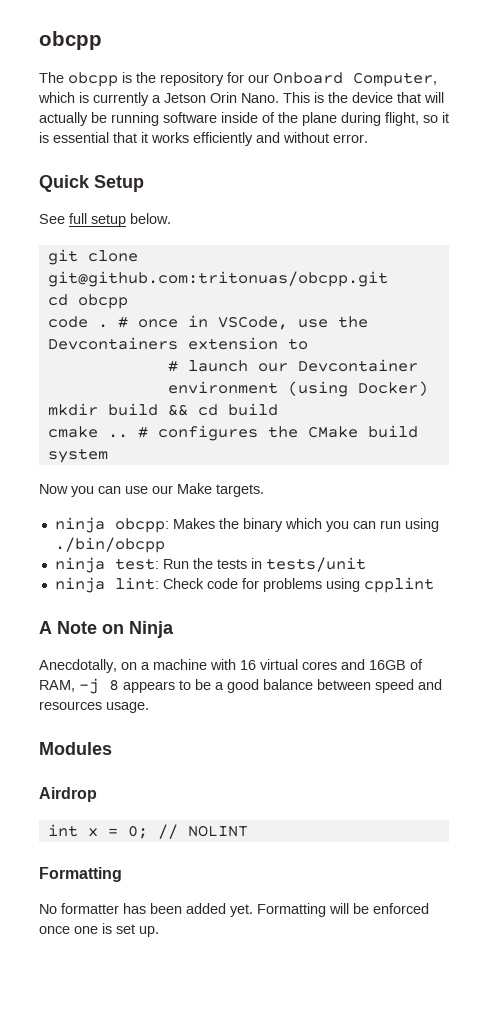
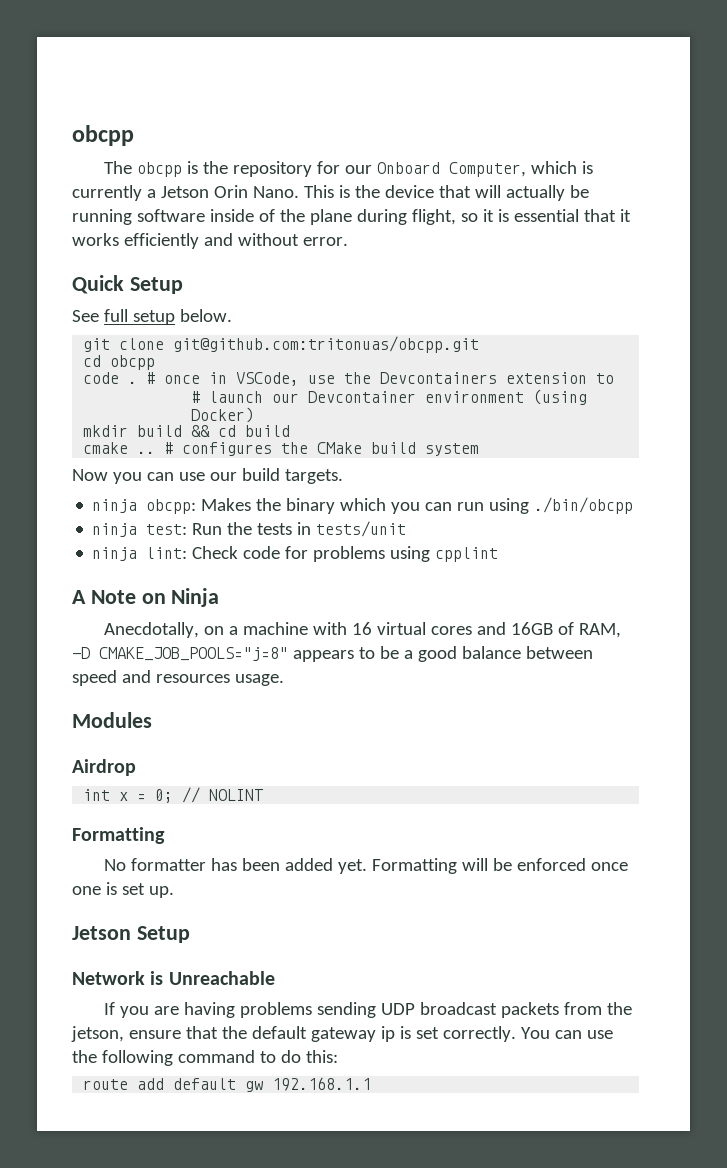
- Now you can use our Make targets.
+ Now you can use our build targets.
- Anecdotally, on a machine with 16 virtual cores and 16GB of RAM, -j 8 appears to be a good balance between speed and resources usage.
+ Anecdotally, on a machine with 16 virtual cores and 16GB of RAM, -D CMAKE_JOB_POOLS="j=8" appears to be a good balance between speed and resources usage.
+ Jetson Setup
+ Network is Unreachable
+ If you are having problems sending UDP broadcast packets from the jetson, ensure that the default gateway ip is set correctly. You can use the following command to do this:
+ route add default gw 192.168.1.1

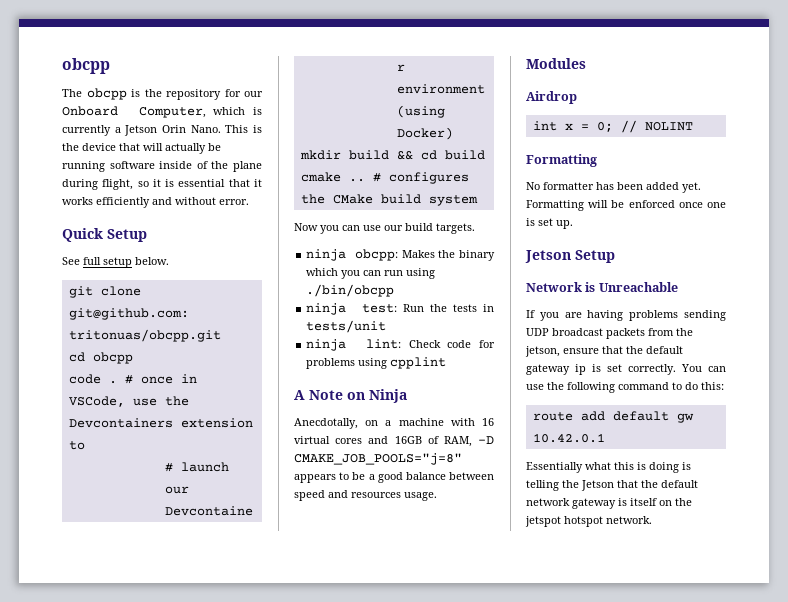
- route add default gw 192.168.1.1
+ route add default gw 10.42.0.1
+ Essentially what this is doing is telling the Jetson that the default network gateway is itself on the jetspot hotspot network.

